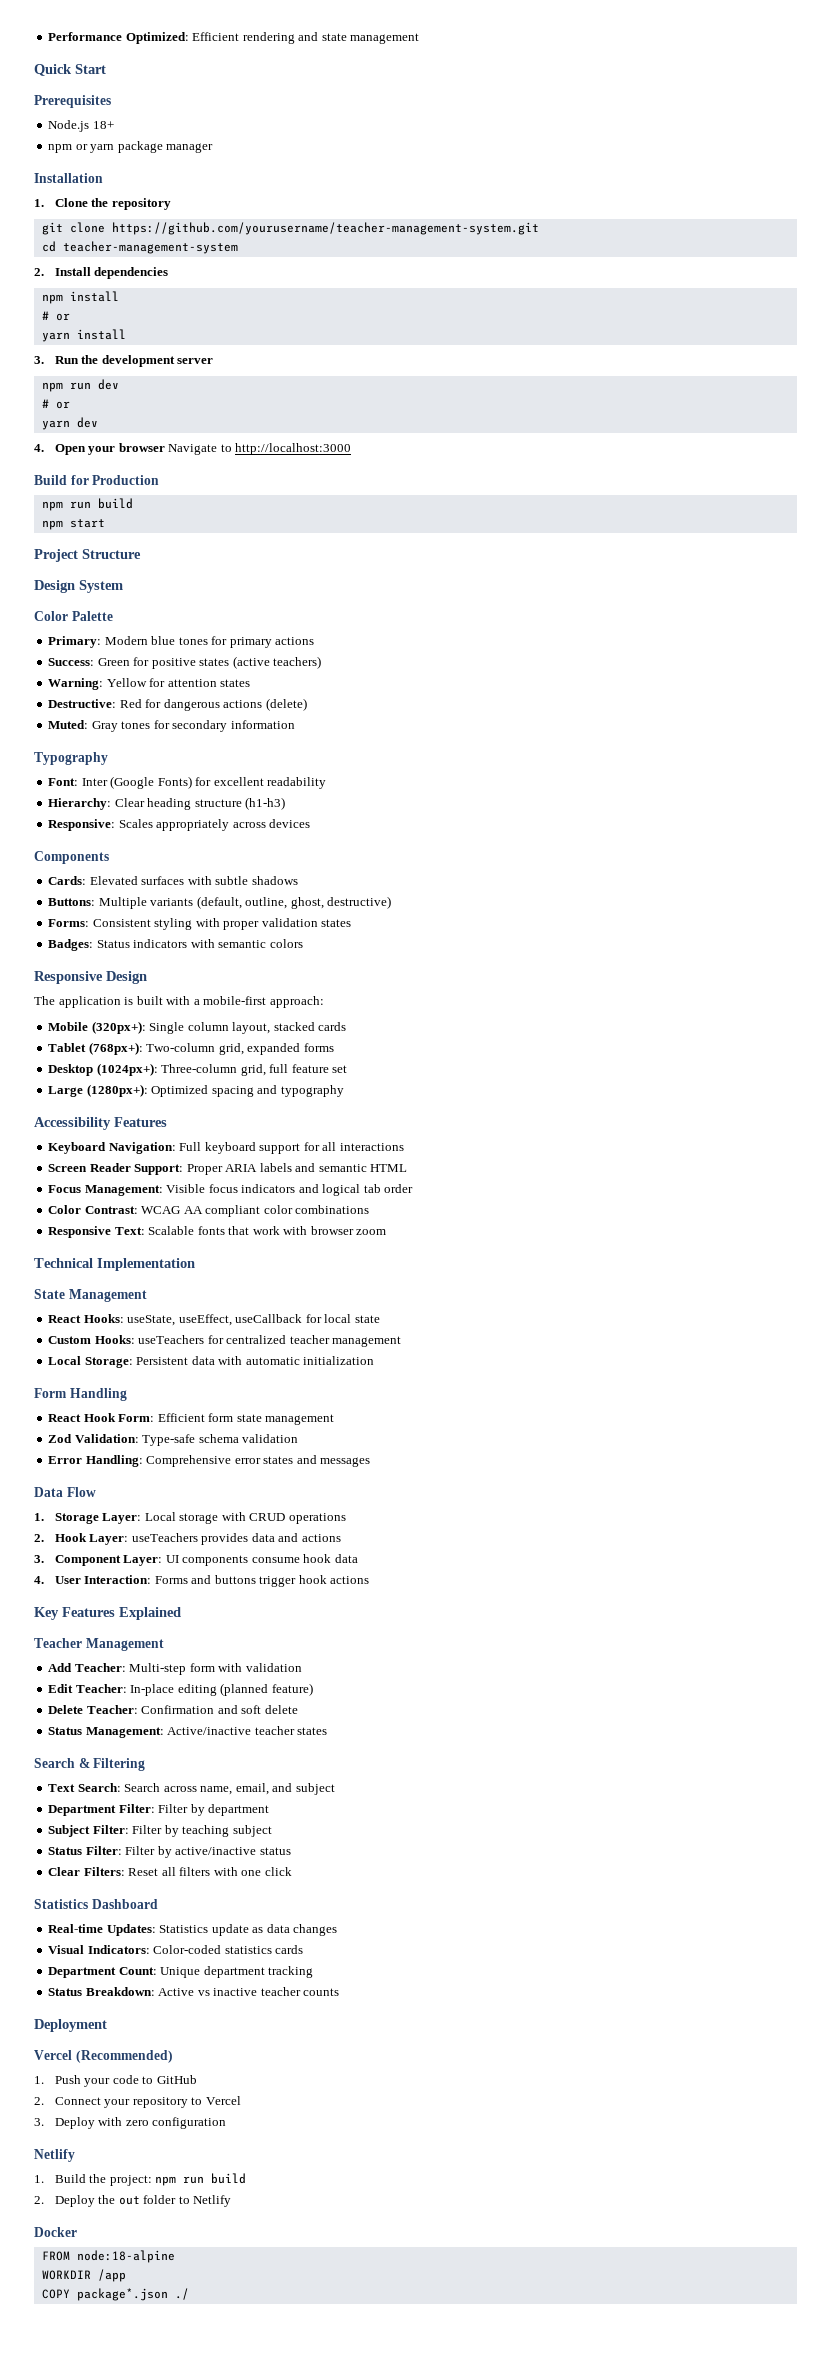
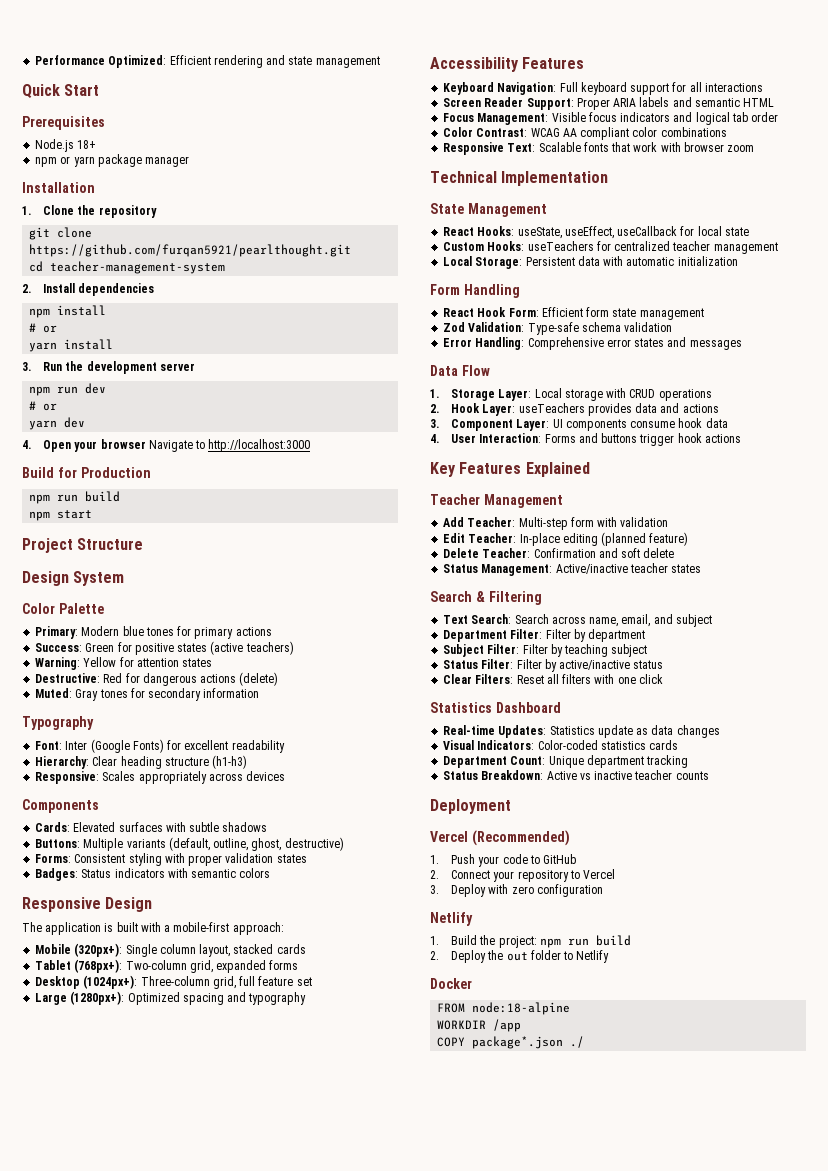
- git clone https://github.com/yourusername/teacher-management-system.git
+ git clone https://github.com/furqan5921/pearlthought.git

